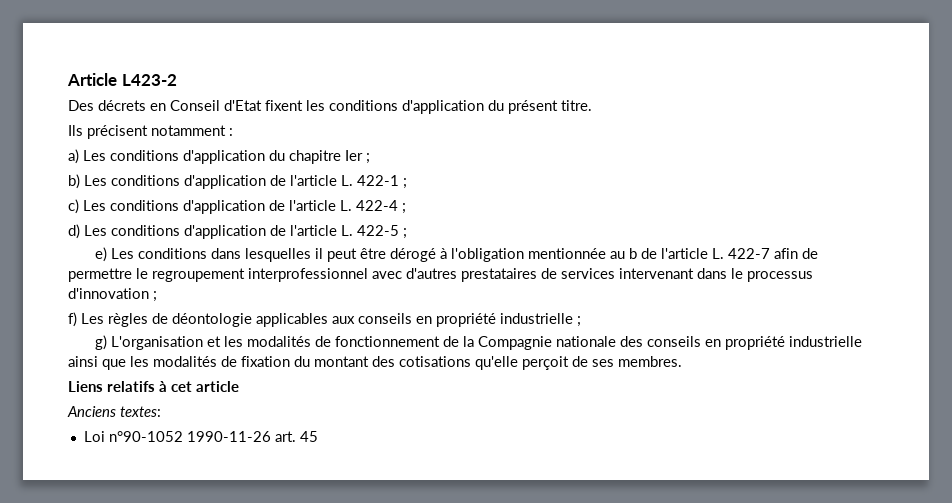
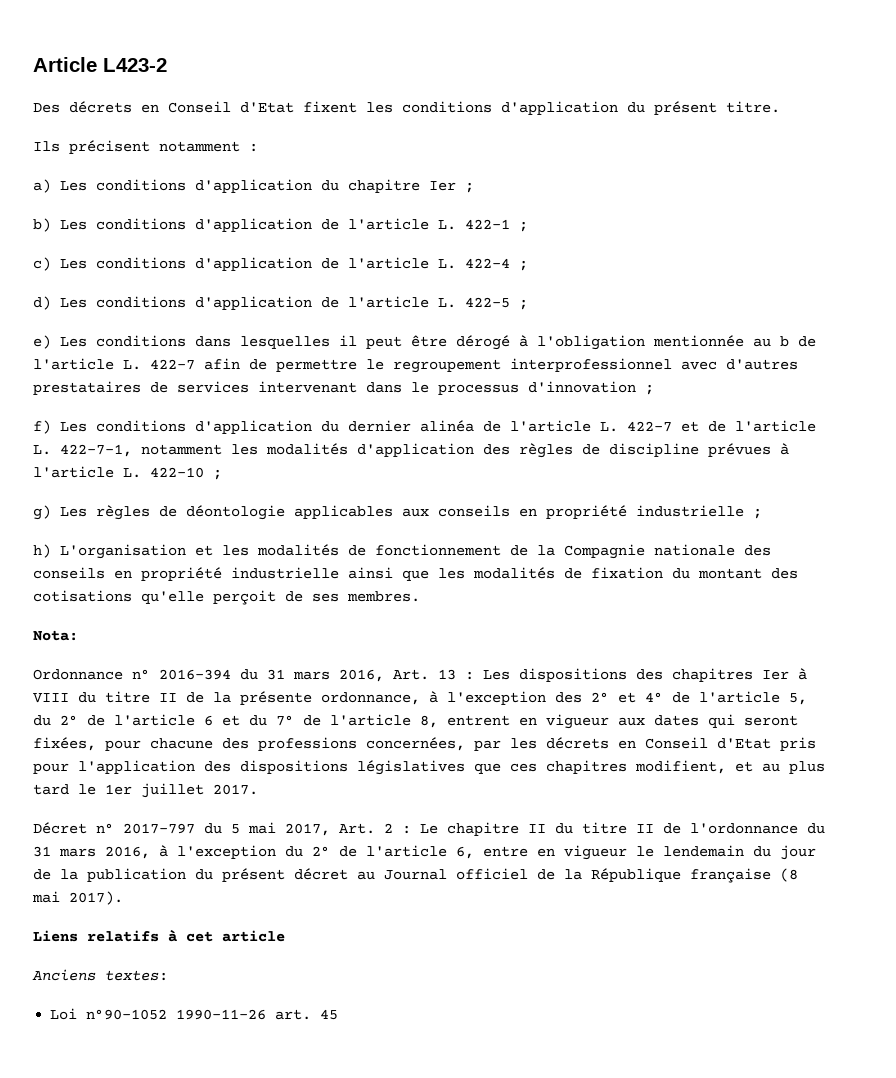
- f) Les règles de déontologie applicables aux conseils en propriété industrielle ;
+ f) Les conditions d'application du dernier alinéa de l'article L. 422-7 et de l'article L. 422-7-1, notamment les modalités d'application des règles de discipline prévues à l'article L. 422-10 ;
+ g) Les règles de déontologie applicables aux conseils en propriété industrielle ;
- g) L'organisation et les modalités de fonctionnement de la Compagnie nationale des conseils en propriété industrielle ainsi que les modalités de fixation du montant des cotisations qu'elle perçoit de ses membres.
+ h) L'organisation et les modalités de fonctionnement de la Compagnie nationale des conseils en propriété industrielle ainsi que les modalités de fixation du montant des cotisations qu'elle perçoit de ses membres.
+ Nota:
+ Ordonnance n° 2016-394 du 31 mars 2016, Art. 13 : Les dispositions des chapitres Ier à VIII du titre II de la présente ordonnance, à l'exception des 2° et 4° de l'article 5, du 2° de l'article 6 et du 7° de l'article 8, entrent en vigueur aux dates qui seront fixées, pour chacune des professions concernées, par les décrets en Conseil d'Etat pris pour l'application des dispositions législatives que ces chapitres modifient, et au plus tard le 1er juillet 2017.
+ Décret n° 2017-797 du 5 mai 2017, Art. 2 : Le chapitre II du titre II de l'ordonnance du 31 mars 2016, à l'exception du 2° de l'article 6, entre en vigueur le lendemain du jour de la publication du présent décret au Journal officiel de la République française (8 mai 2017).

